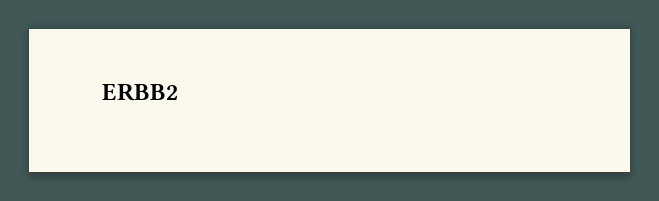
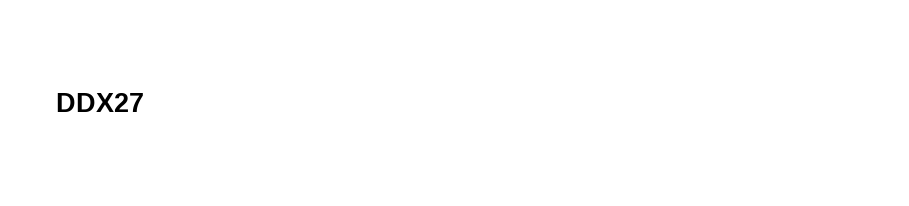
- ERBB2
+ DDX27

